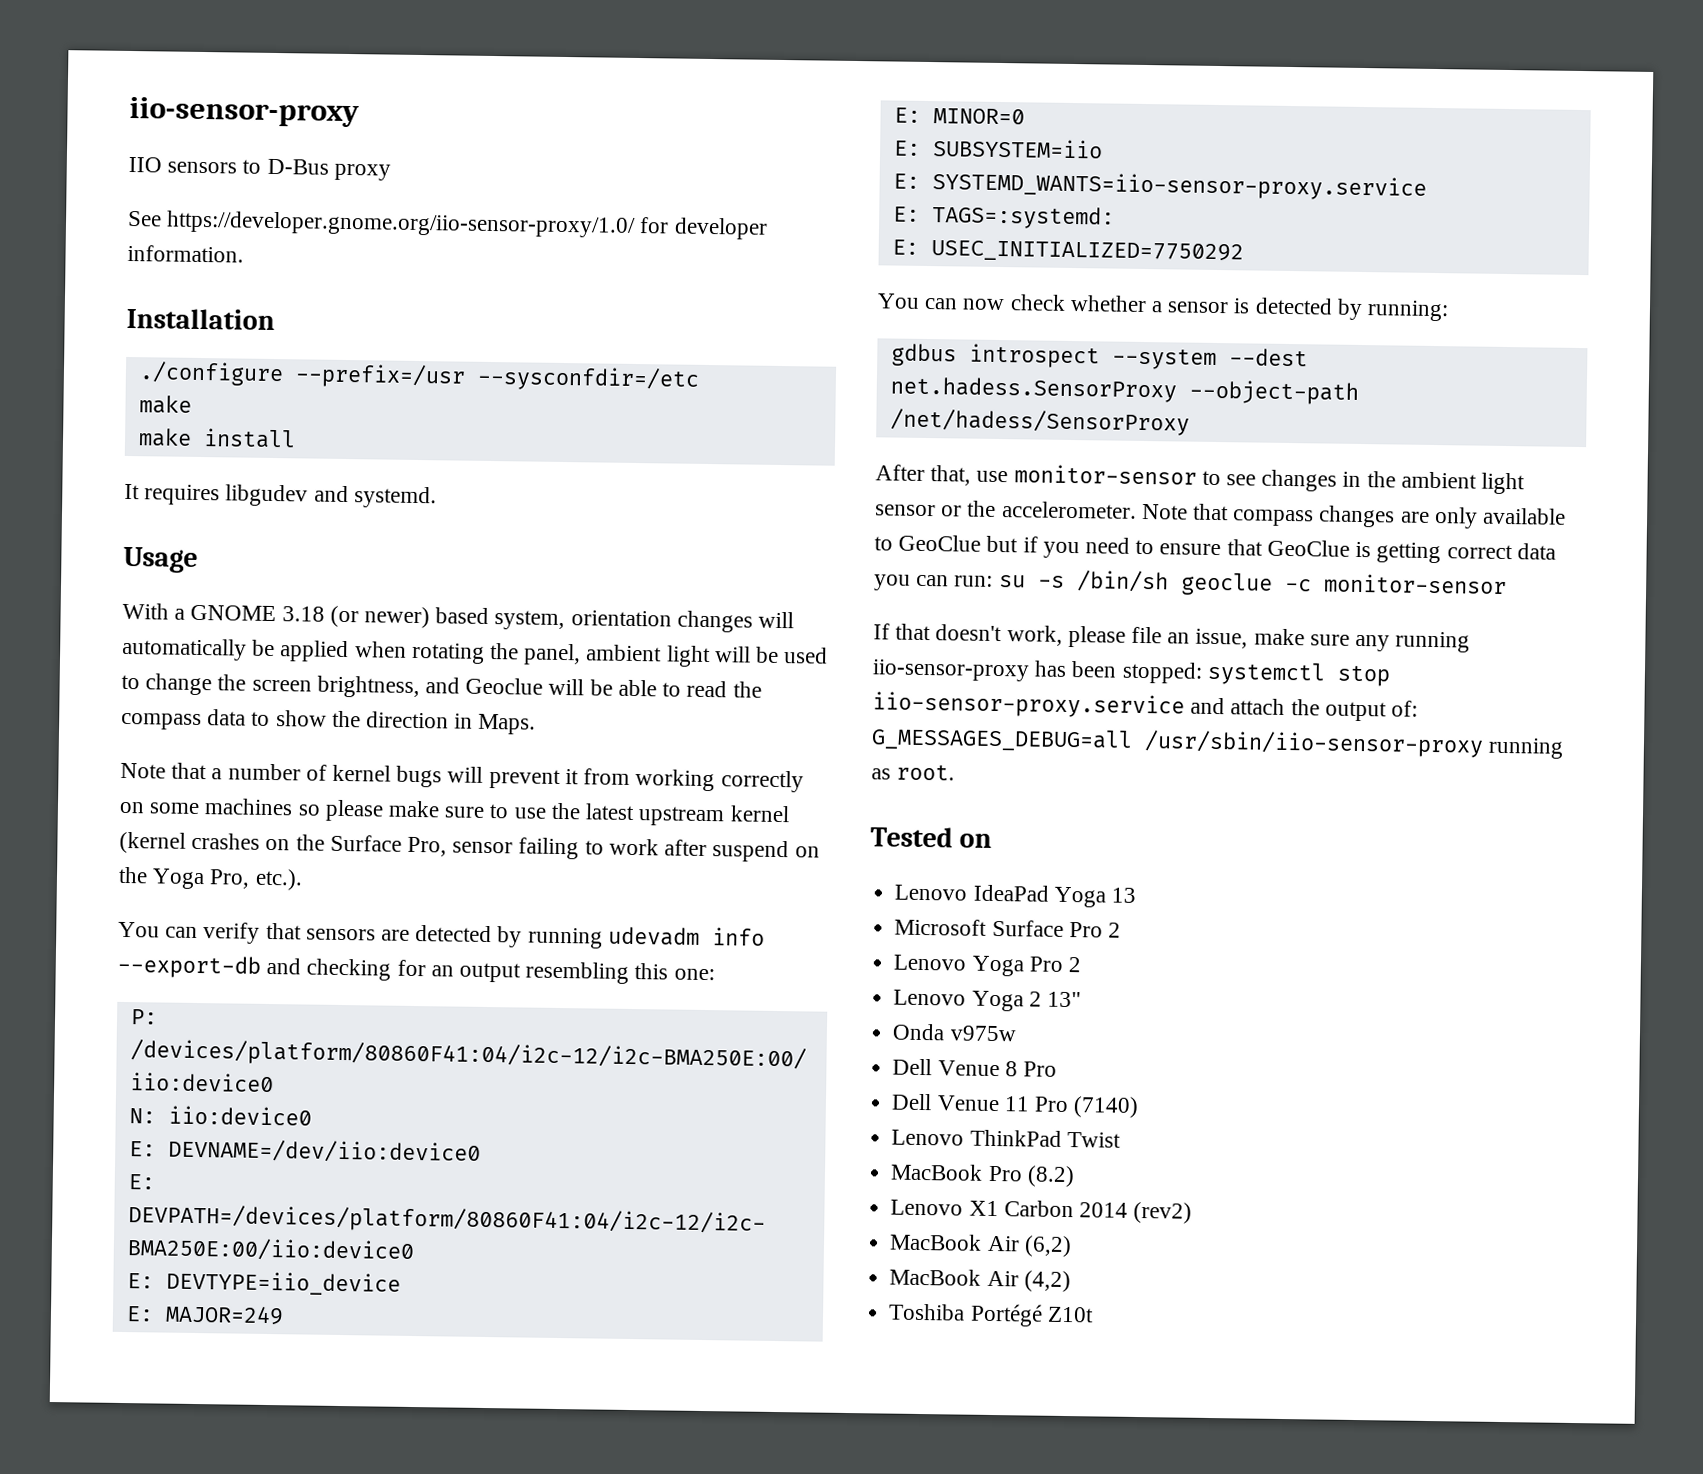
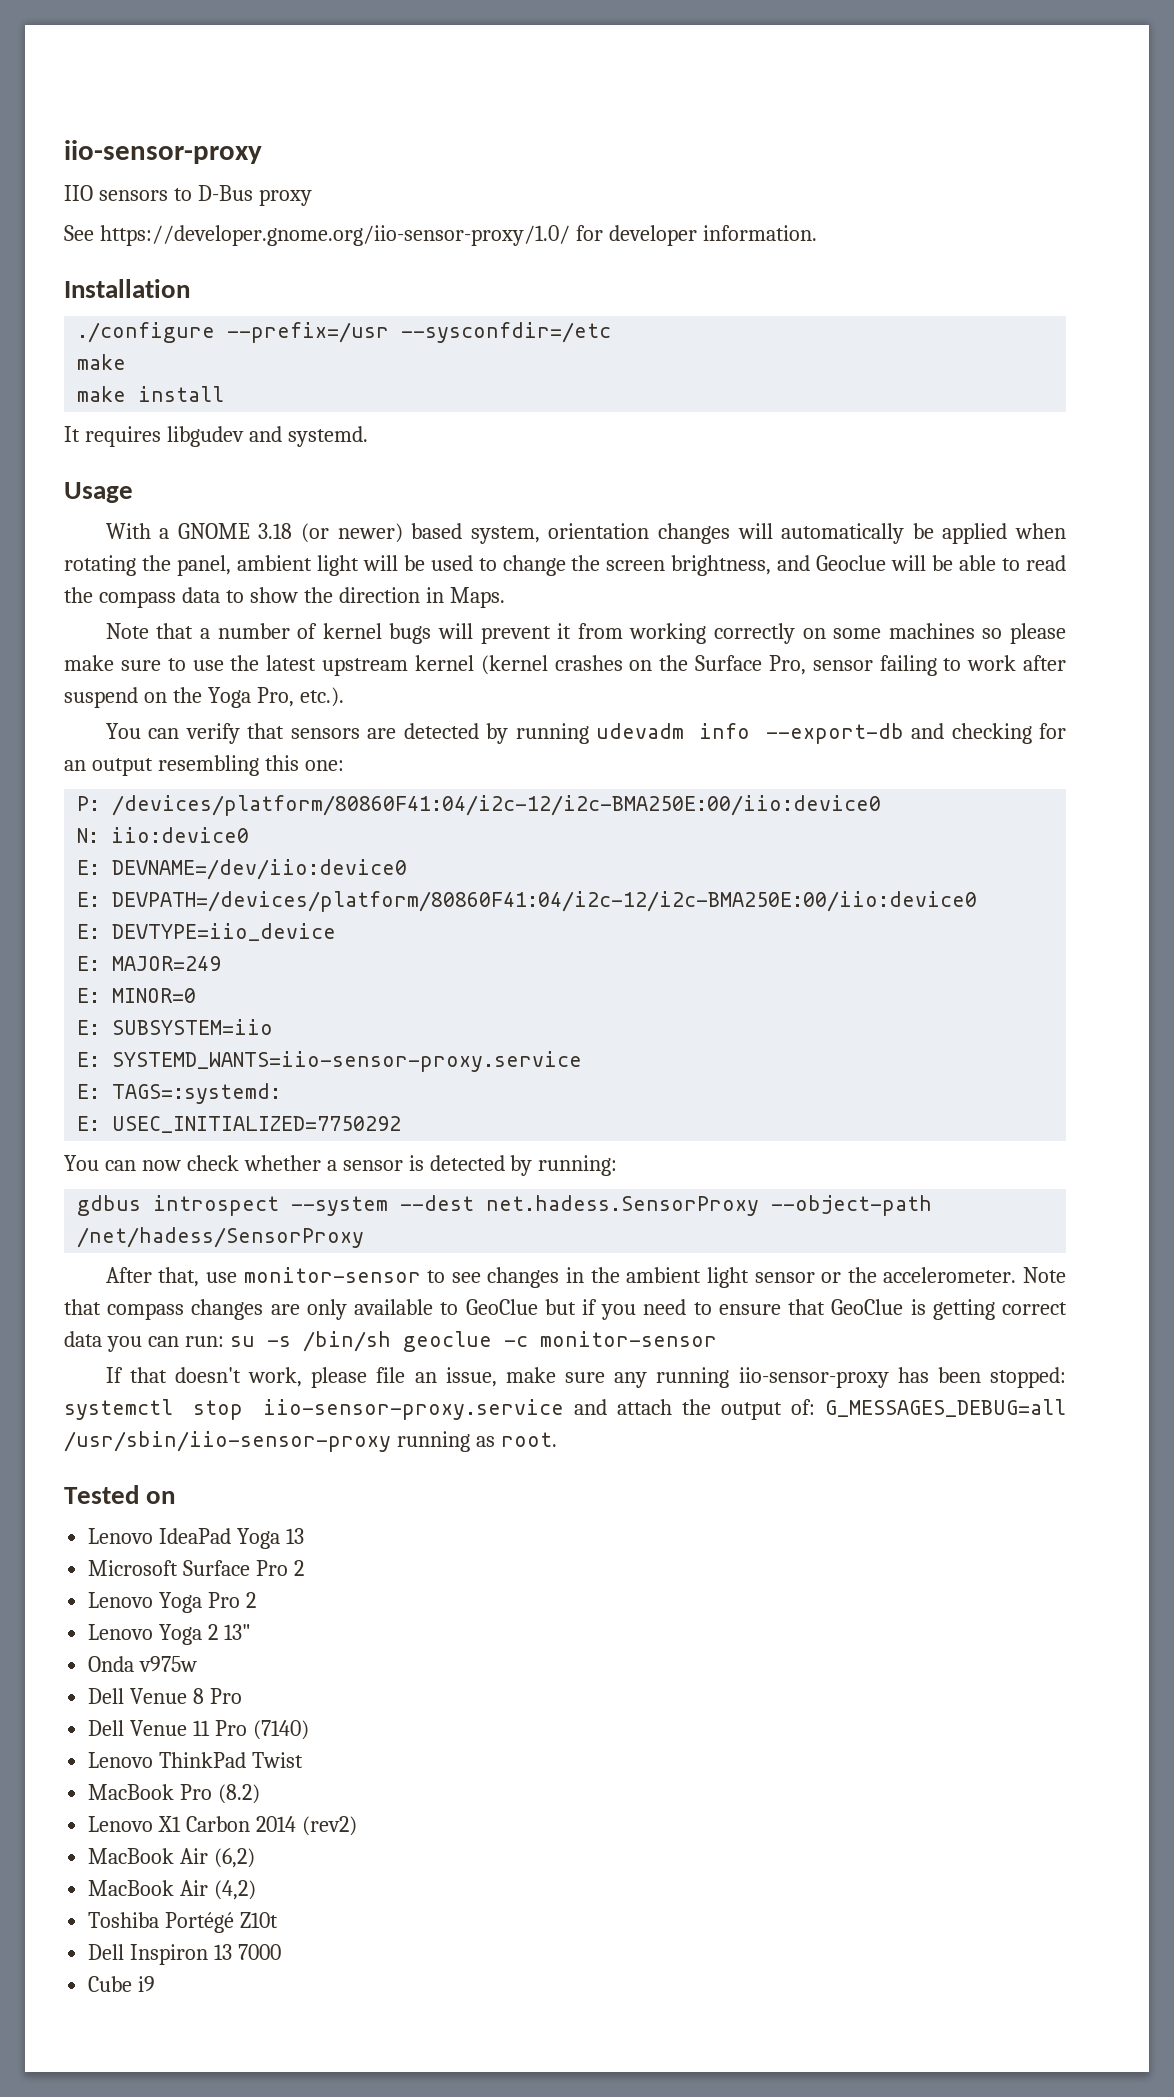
+ Dell Inspiron 13 7000
+ Cube i9

